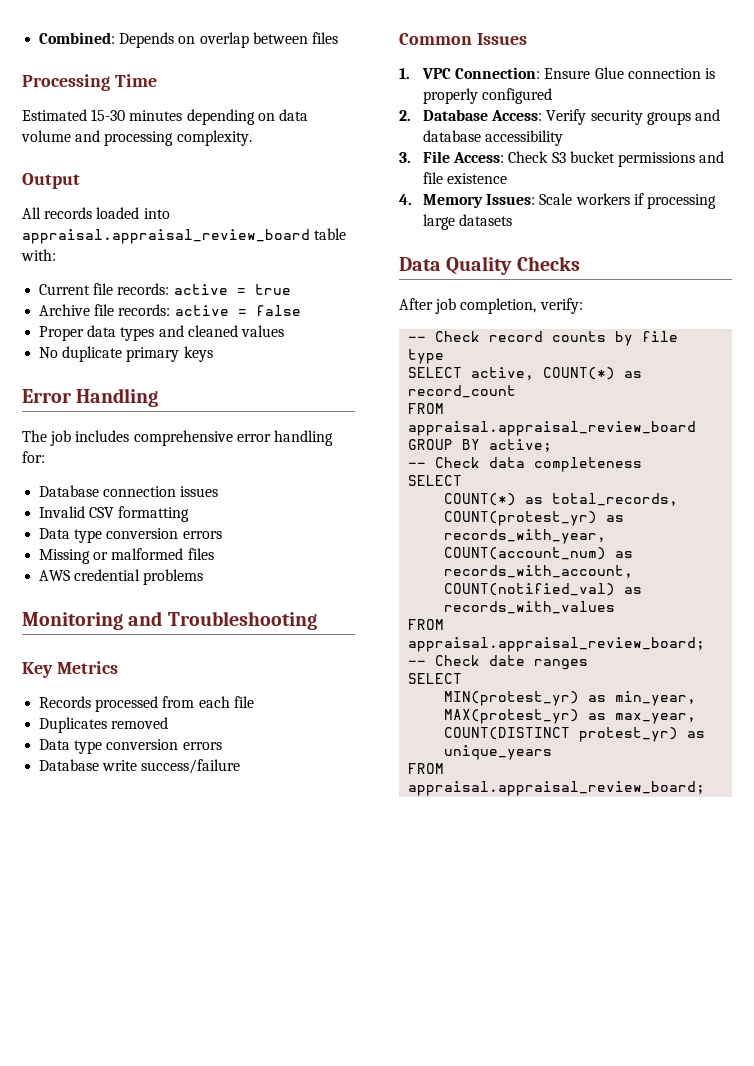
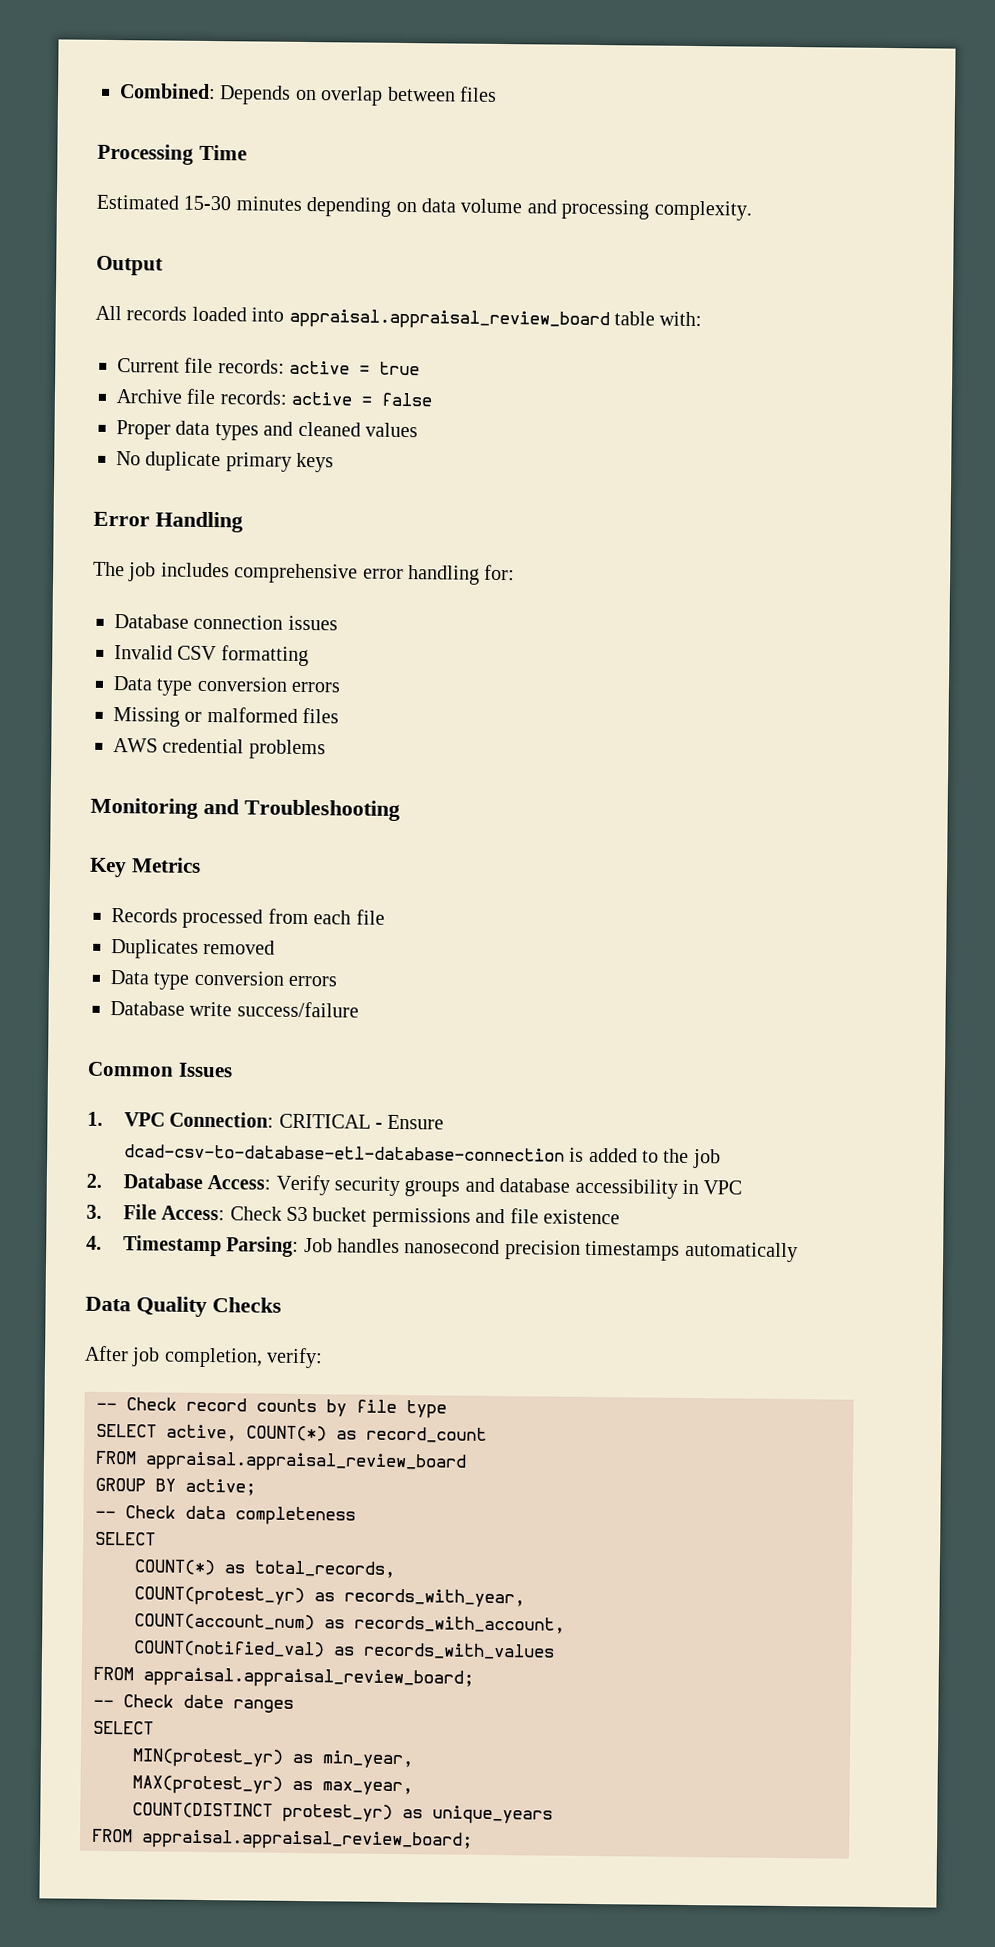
- 1. VPC Connection: Ensure Glue connection is properly configured
+ 1. VPC Connection: CRITICAL - Ensure dcad-csv-to-database-etl-database-connection is added to the job
- 2. Database Access: Verify security groups and database accessibility
+ 2. Database Access: Verify security groups and database accessibility in VPC
- 4. Memory Issues: Scale workers if processing large datasets
+ 4. Timestamp Parsing: Job handles nanosecond precision timestamps automatically

